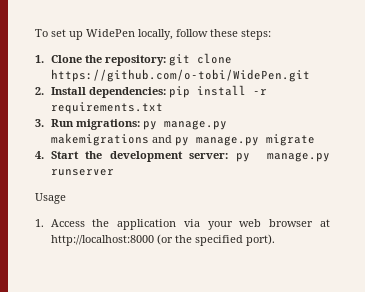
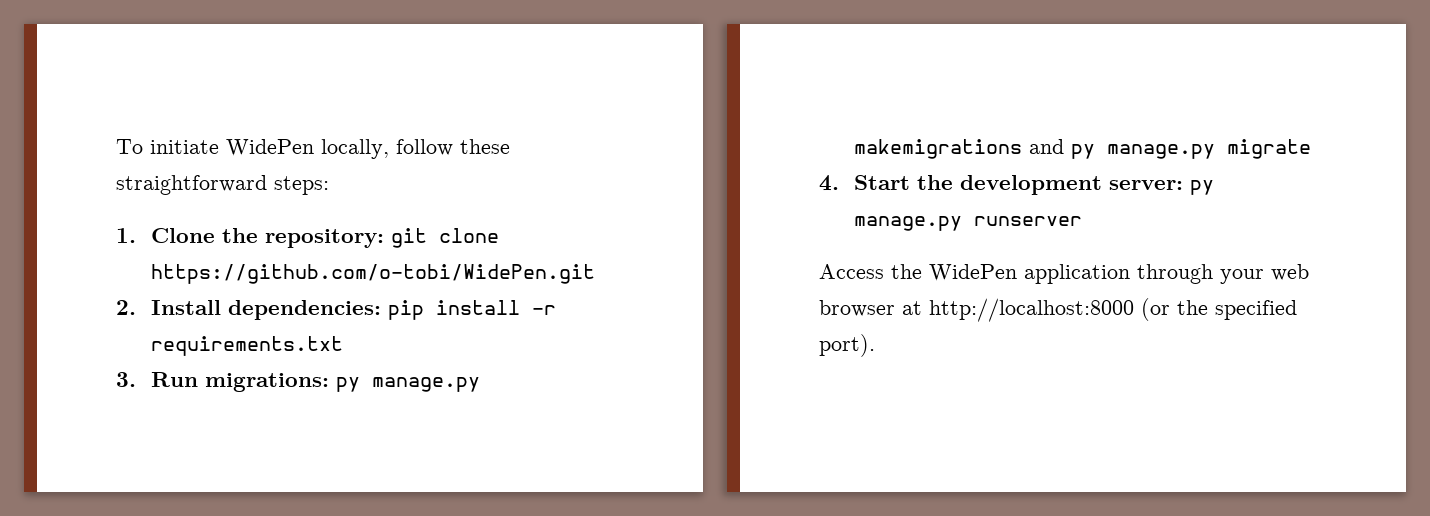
- To set up WidePen locally, follow these steps:
+ To initiate WidePen locally, follow these straightforward steps:
- Usage
- 1. Access the application via your web browser at http://localhost:8000 (or the specified port).
+ Access the WidePen application through your web browser at http://localhost:8000 (or the specified port).

